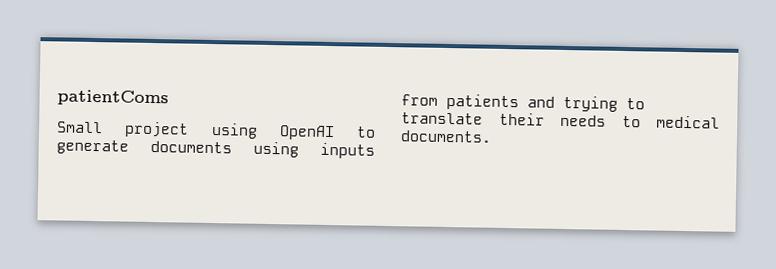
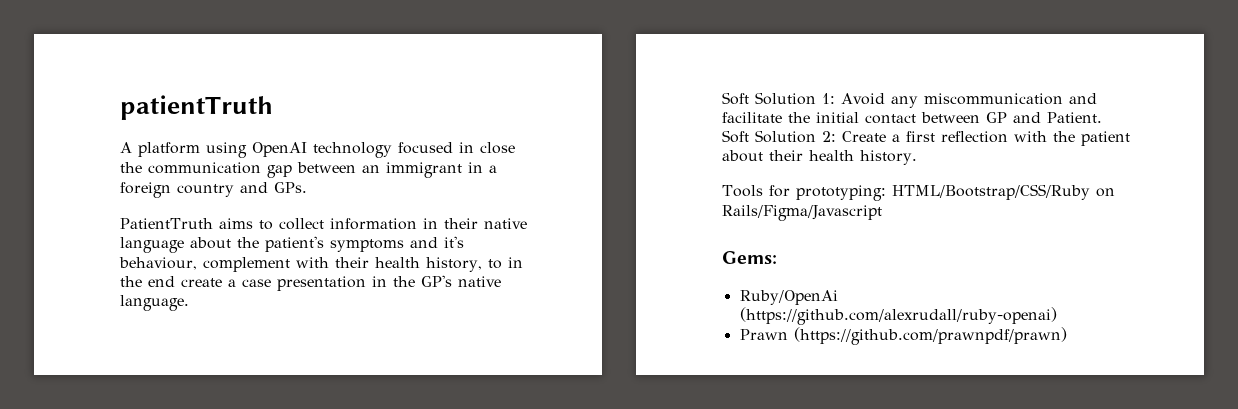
- patientComs
- Small project using OpenAI to generate documents using inputs from patients and trying to translate their needs to medical documents.
+ patientTruth
+ A platform using OpenAI technology focused in close the communication gap between an immigrant in a foreign country and GPs.
+ PatientTruth aims to collect information in their native language about the patient's symptoms and it's behaviour, complement with their health history, to in the end create a case presentation in the GP's native language.
+ Soft Solution 1: Avoid any miscommunication and facilitate the initial contact between GP and Patient. Soft Solution 2: Create a first reflection with the patient about their health history.
+ Tools for prototyping: HTML/Bootstrap/CSS/Ruby on Rails/Figma/Javascript
+ Gems:
+ Ruby/OpenAi (https://github.com/alexrudall/ruby-openai)
+ Prawn (https://github.com/prawnpdf/prawn)

